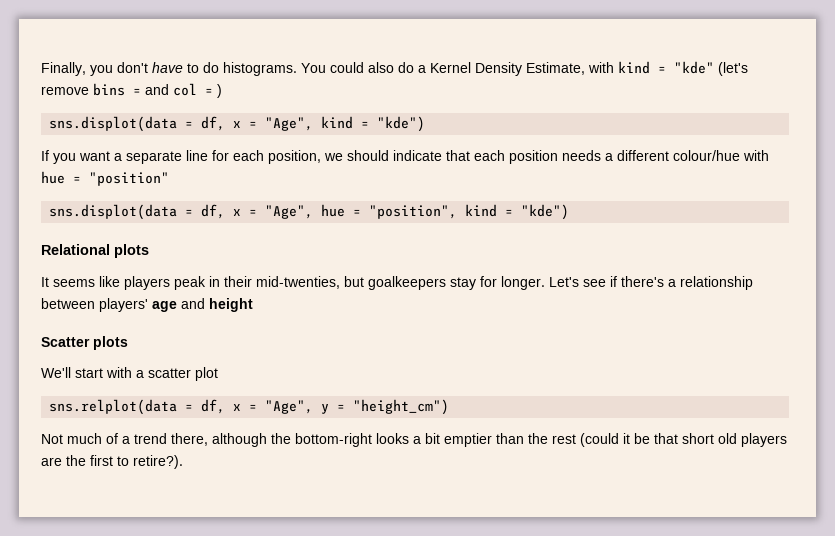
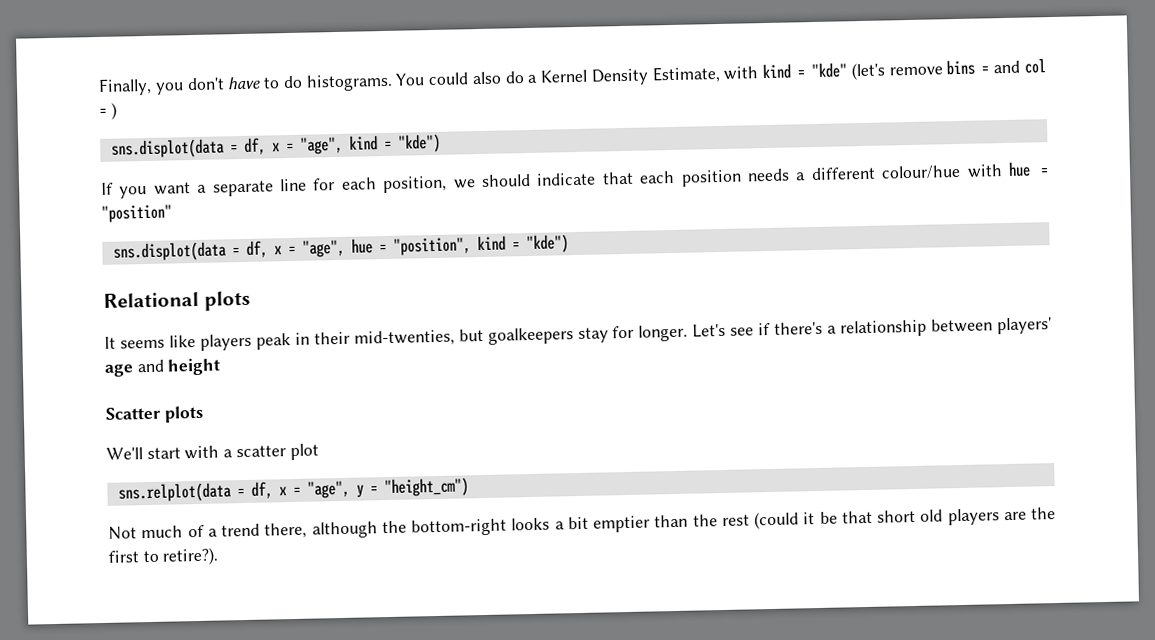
- sns.displot(data = df, x = "Age", kind = "kde")
+ sns.displot(data = df, x = "age", kind = "kde")
- sns.displot(data = df, x = "Age", hue = "position", kind = "kde")
+ sns.displot(data = df, x = "age", hue = "position", kind = "kde")
- sns.relplot(data = df, x = "Age", y = "height_cm")
+ sns.relplot(data = df, x = "age", y = "height_cm")

